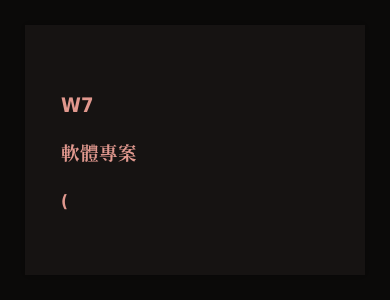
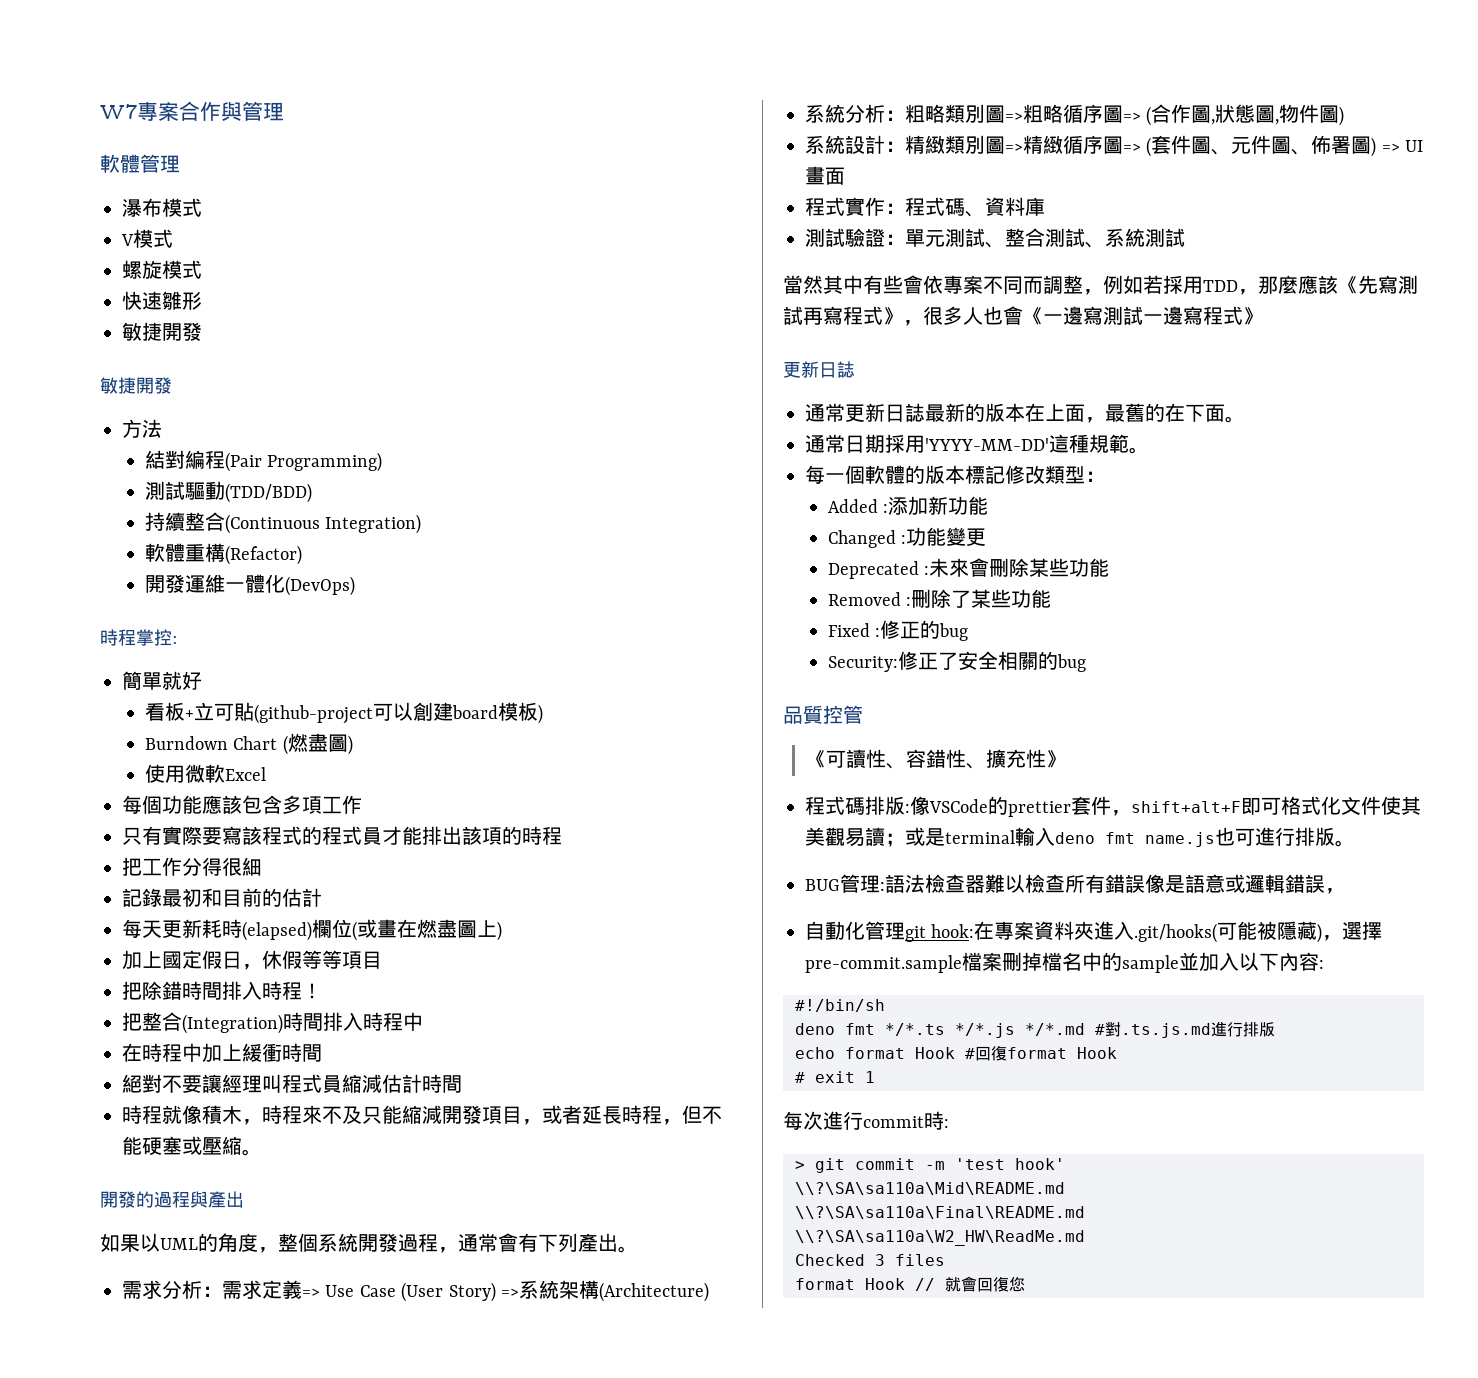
- W7
- 軟體專案
- (
+ W7專案合作與管理
+ 軟體管理
+ 瀑布模式
+ V模式
+ 螺旋模式
+ 快速雛形
+ 敏捷開發
+ 敏捷開發
+ 方法
+ 結對編程(Pair Programming)
+ 測試驅動(TDD/BDD)
+ 持續整合(Continuous Integration)
+ 軟體重構(Refactor)
+ 開發運維一體化(DevOps)
+ 時程掌控:
+ 簡單就好
+ 看板+立可貼(github-project可以創建board模板)
+ Burndown Chart (燃盡圖)
+ 使用微軟Excel
+ 每個功能應該包含多項工作
+ 只有實際要寫該程式的程式員才能排出該項的時程
+ 把工作分得很細
+ 記錄最初和目前的估計
+ 每天更新耗時(elapsed)欄位(或畫在燃盡圖上)
+ 加上國定假日，休假等等項目
+ 把除錯時間排入時程！
+ 把整合(Integration)時間排入時程中
+ 在時程中加上緩衝時間
+ 絕對不要讓經理叫程式員縮減估計時間
+ 時程就像積木，時程來不及只能縮減開發項目，或者延長時程，但不能硬塞或壓縮。
+ 開發的過程與產出
+ 如果以UML的角度，整個系統開發過程，通常會有下列產出。
+ 需求分析：需求定義=> Use Case (User Story) =>系統架構(Architecture)
+ 系統分析：粗略類別圖=>粗略循序圖=> (合作圖,狀態圖,物件圖)
+ 系統設計：精緻類別圖=>精緻循序圖=> (套件圖、元件圖、佈署圖) => UI畫面
+ 程式實作：程式碼、資料庫
+ 測試驗證：單元測試、整合測試、系統測試
+ 當然其中有些會依專案不同而調整，例如若採用TDD，那麼應該《先寫測試再寫程式》，很多人也會《一邊寫測試一邊寫程式》
+ 更新日誌
+ 通常更新日誌最新的版本在上面，最舊的在下面。
+ 通常日期採用'YYYY-MM-DD'這種規範。
+ 每一個軟體的版本標記修改類型：
+ Added :添加新功能
+ Changed :功能變更
+ Deprecated :未來會刪除某些功能
+ Removed :刪除了某些功能
+ Fixed :修正的bug
+ Security:修正了安全相關的bug
+ 品質控管
+ 《可讀性、容錯性、擴充性》
+ 程式碼排版:像VSCode的prettier套件，shift+alt+F即可格式化文件使其美觀易讀；或是terminal輸入deno fmt name.js也可進行排版。
+ BUG管理:語法檢查器難以檢查所有錯誤像是語意或邏輯錯誤，
+ 自動化管理git hook:在專案資料夾進入.git/hooks(可能被隱藏)，選擇pre-commit.sample檔案刪掉檔名中的sample並加入以下內容:
+ #!/bin/sh
+ deno fmt */*.ts */*.js */*.md #對.ts.js.md進行排版
+ echo format Hook #回復format Hook
+ # exit 1
+ 每次進行commit時:
+ > git commit -m 'test hook'
+ \\?\SA\sa110a\Mid\README.md
+ \\?\SA\sa110a\Final\README.md
+ \\?\SA\sa110a\W2_HW\ReadMe.md
+ Checked 3 files
+ format Hook // 就會回復您

